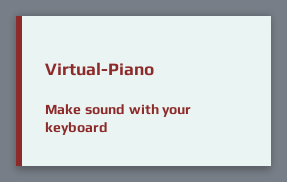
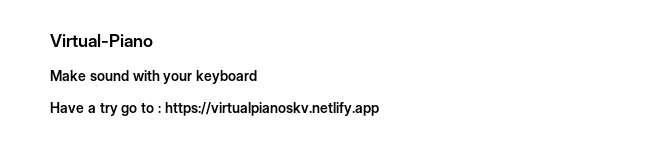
+ Have a try go to : https://virtualpianoskv.netlify.app

